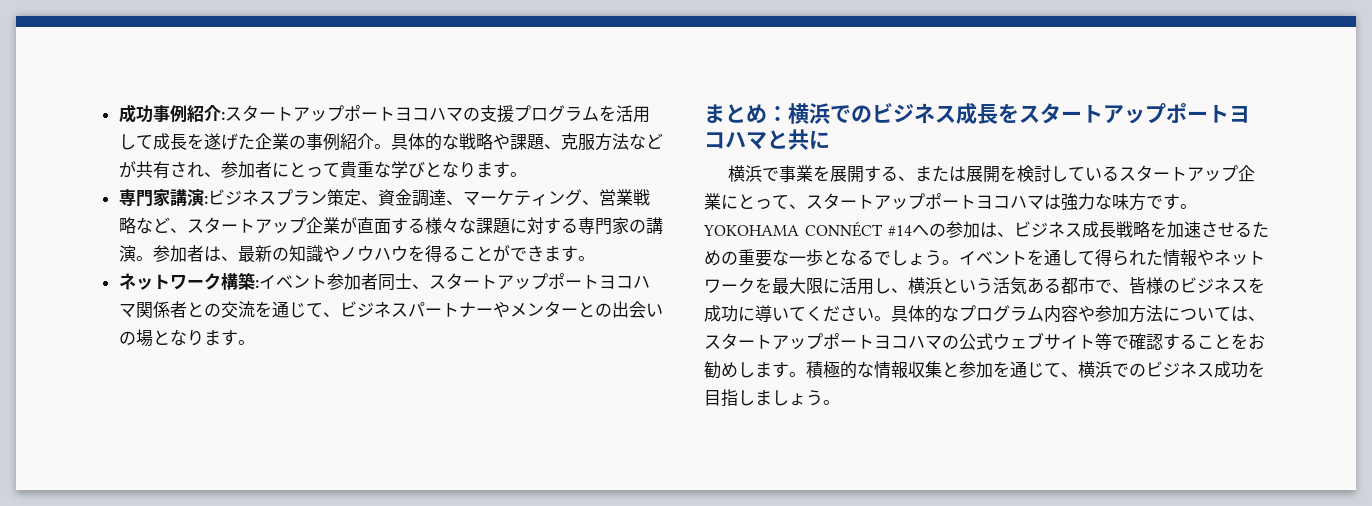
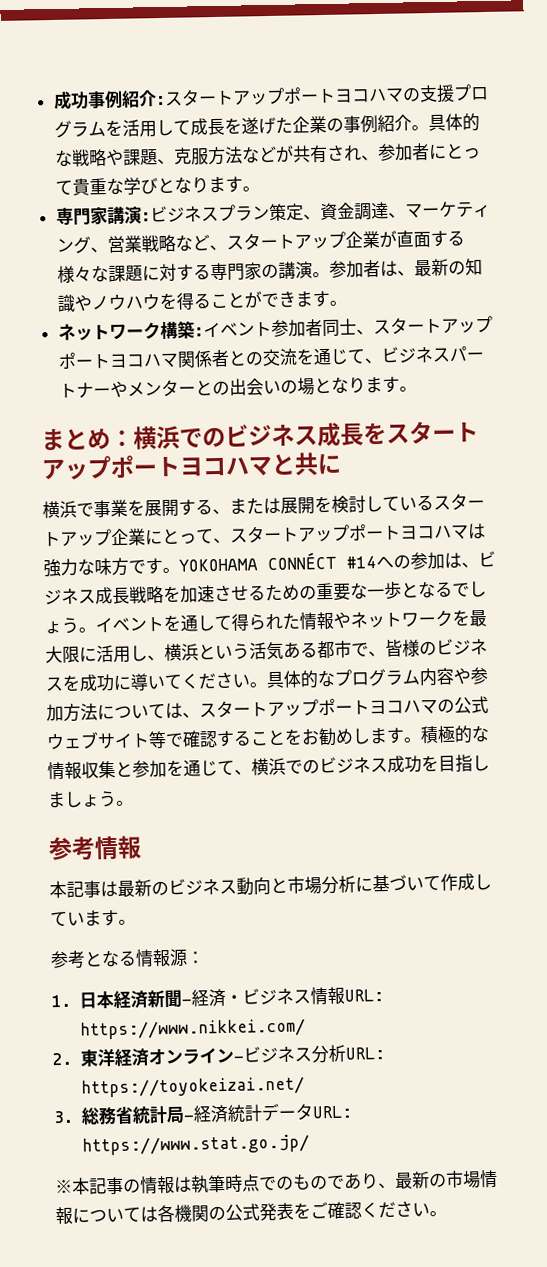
+ 参考情報
+ 本記事は最新のビジネス動向と市場分析に基づいて作成しています。
+ 参考となる情報源：
+ 1.日本経済新聞-経済・ビジネス情報URL: https://www.nikkei.com/
+ 2.東洋経済オンライン-ビジネス分析URL: https://toyokeizai.net/
+ 3.総務省統計局-経済統計データURL: https://www.stat.go.jp/
+ ※本記事の情報は執筆時点でのものであり、最新の市場情報については各機関の公式発表をご確認ください。

